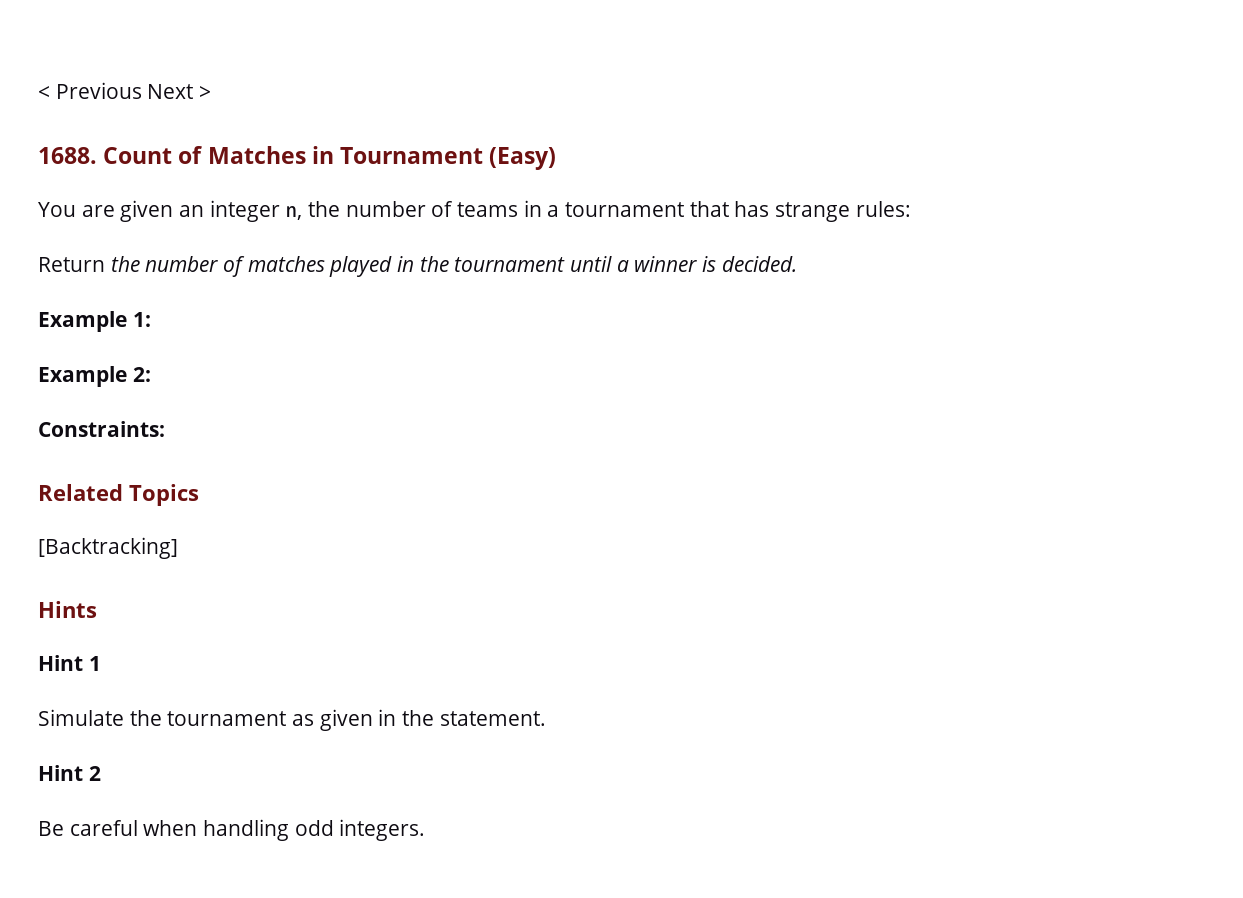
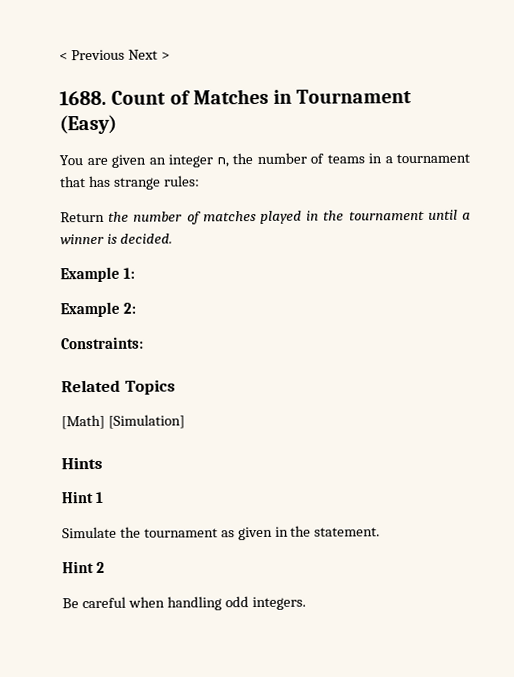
- [Backtracking]
+ [Math] [Simulation]

